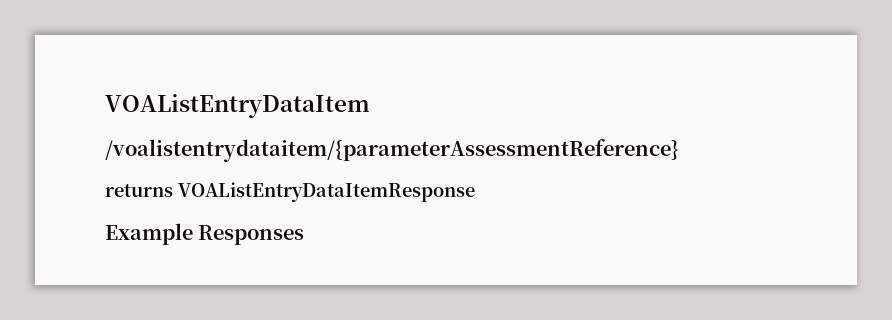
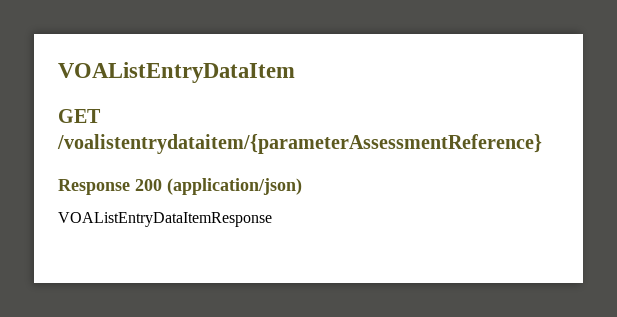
- /voalistentrydataitem/{parameterAssessmentReference}
+ GET /voalistentrydataitem/{parameterAssessmentReference}
- returns VOAListEntryDataItemResponse
+ Response 200 (application/json)
+ VOAListEntryDataItemResponse
- Example Responses

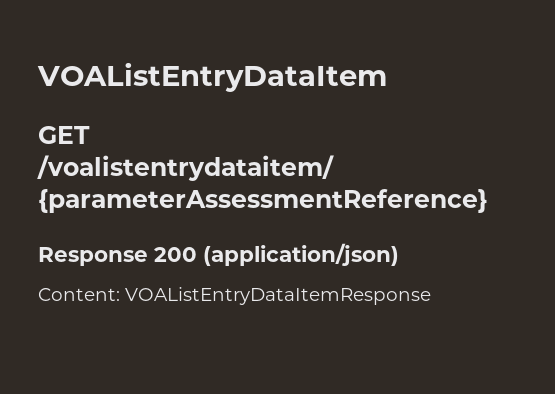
- VOAListEntryDataItemResponse
+ Content: VOAListEntryDataItemResponse

